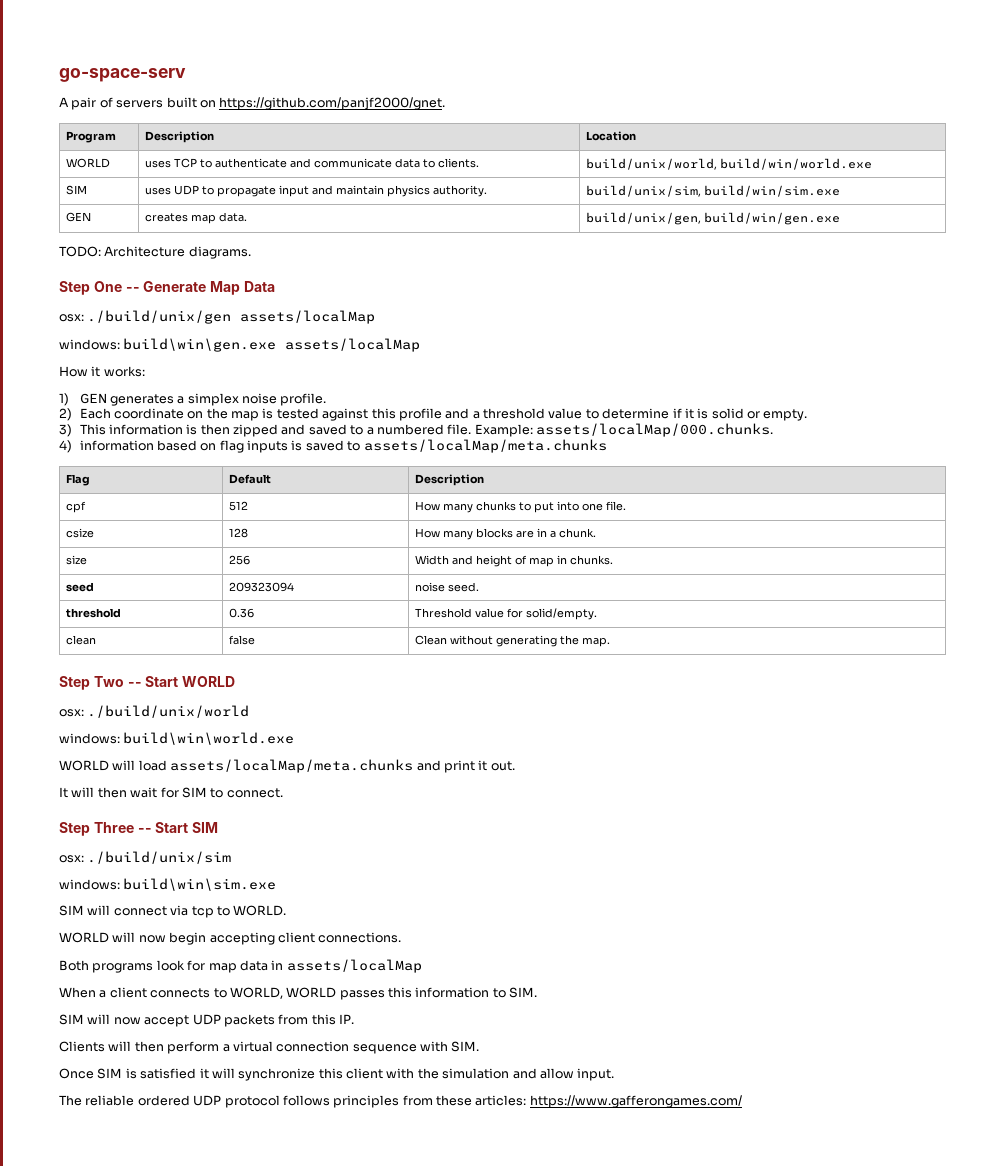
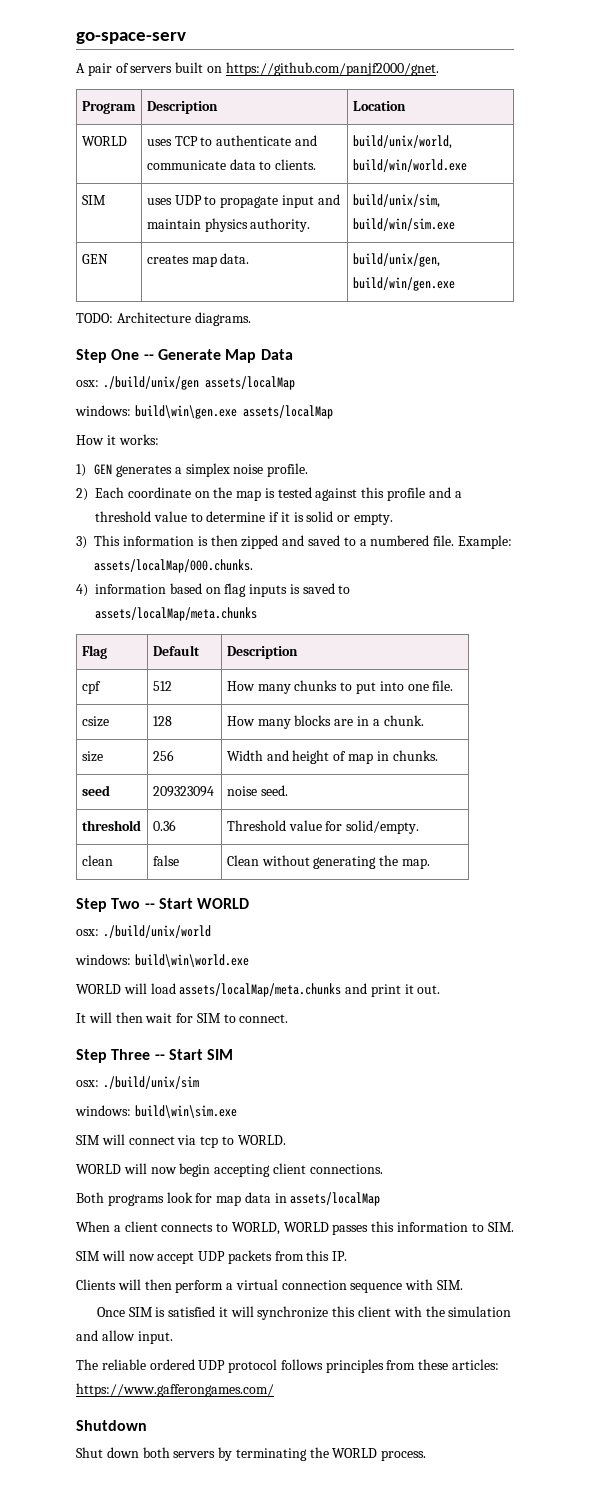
+ Shutdown
+ Shut down both servers by terminating the WORLD process.

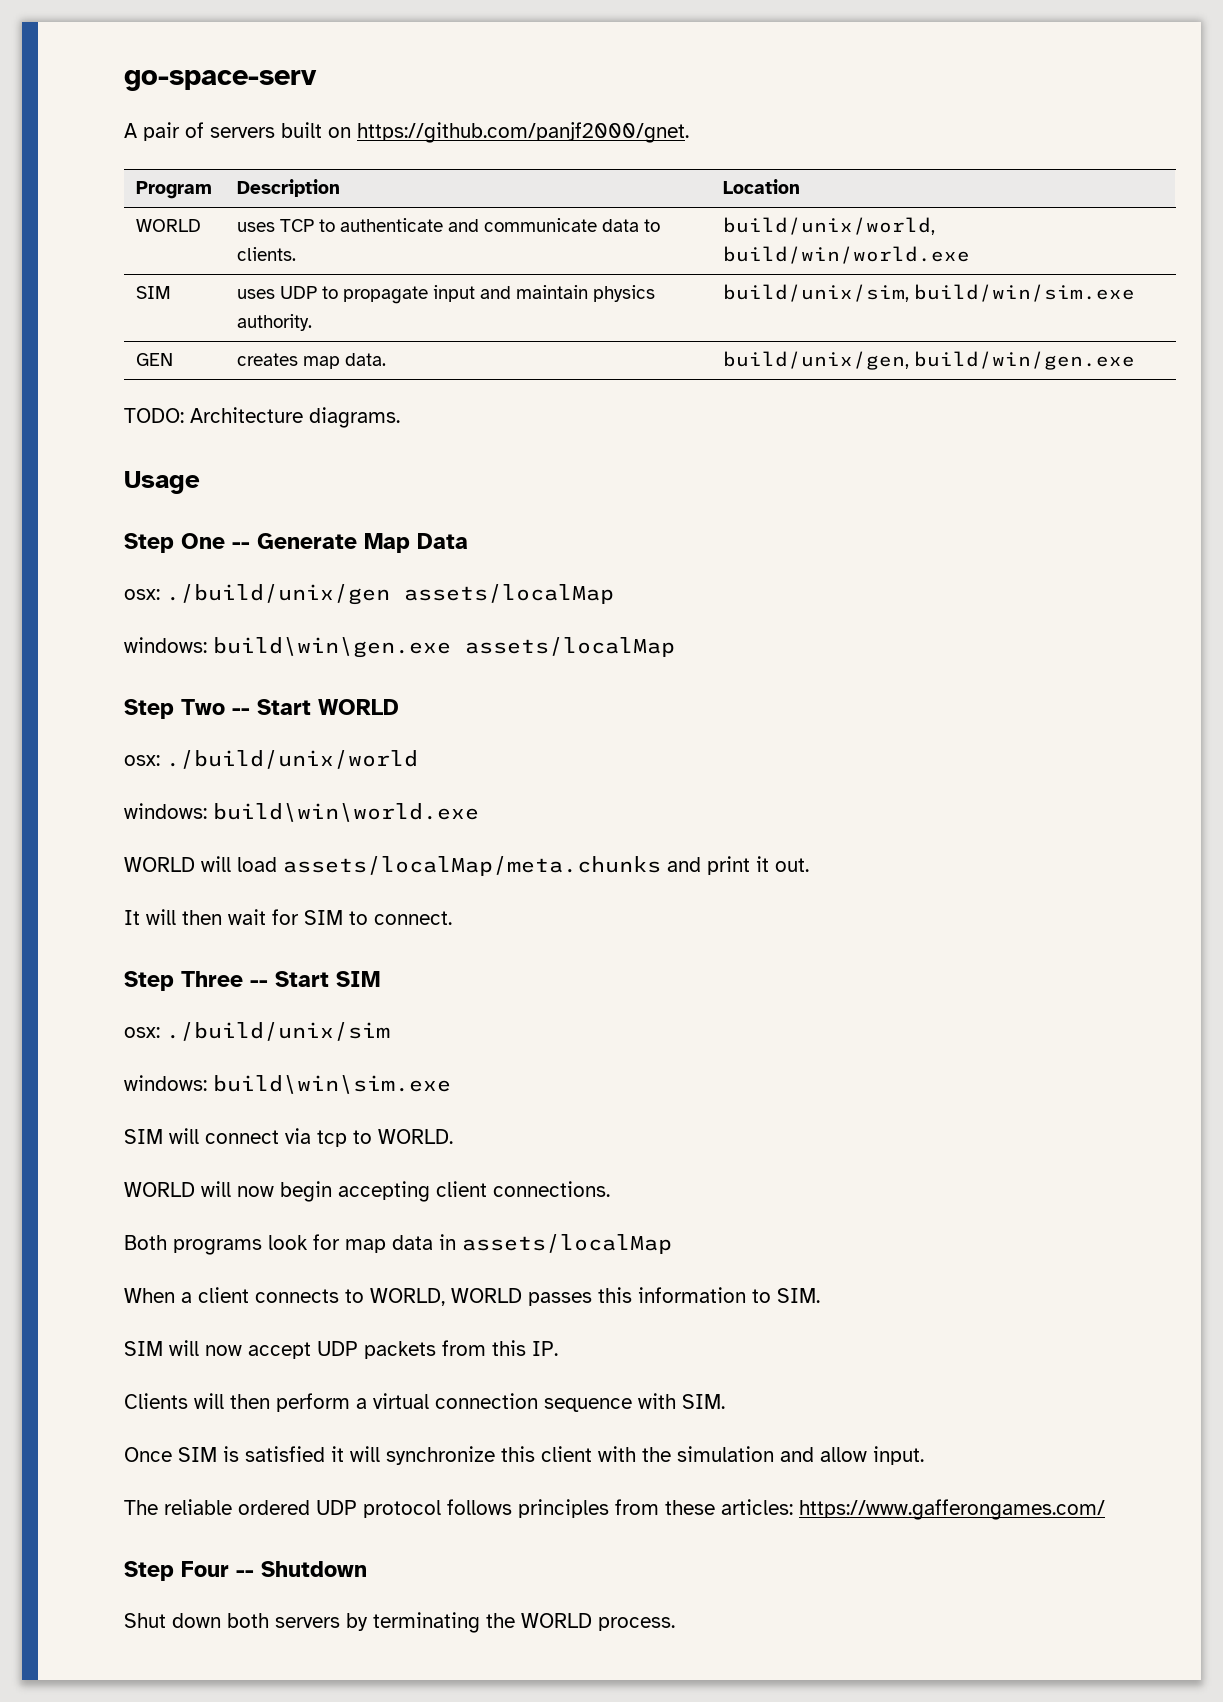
+ Usage
- How it works:
- 1) GEN generates a simplex noise profile.
- 2) Each coordinate on the map is tested against this profile and a threshold value to determine if it is solid or empty.
- 3) This information is then zipped and saved to a numbered file. Example: assets/localMap/000.chunks.
- 4) information based on flag inputs is saved to assets/localMap/meta.chunks
- Flag | Default | Description
- cpf | 512 | How many chunks to put into one file.
- csize | 128 | How many blocks are in a chunk.
- size | 256 | Width and height of map in chunks.
- seed | 209323094 | noise seed.
- threshold | 0.36 | Threshold value for solid/empty.
- clean | false | Clean without generating the map.
- Shutdown
+ Step Four -- Shutdown

